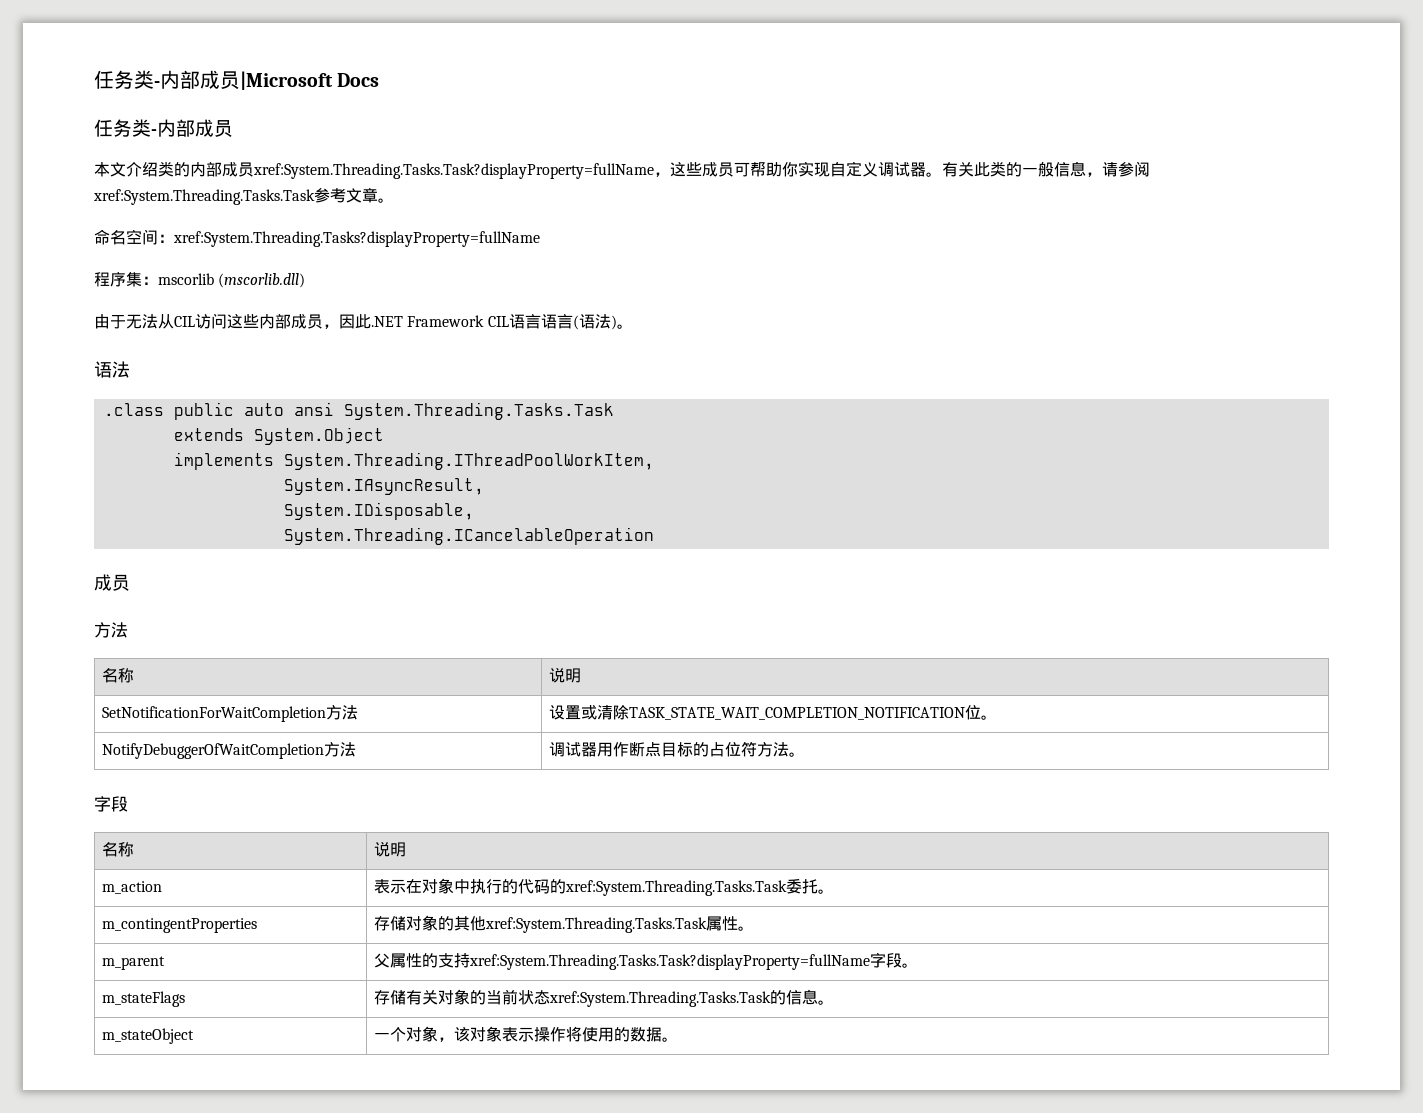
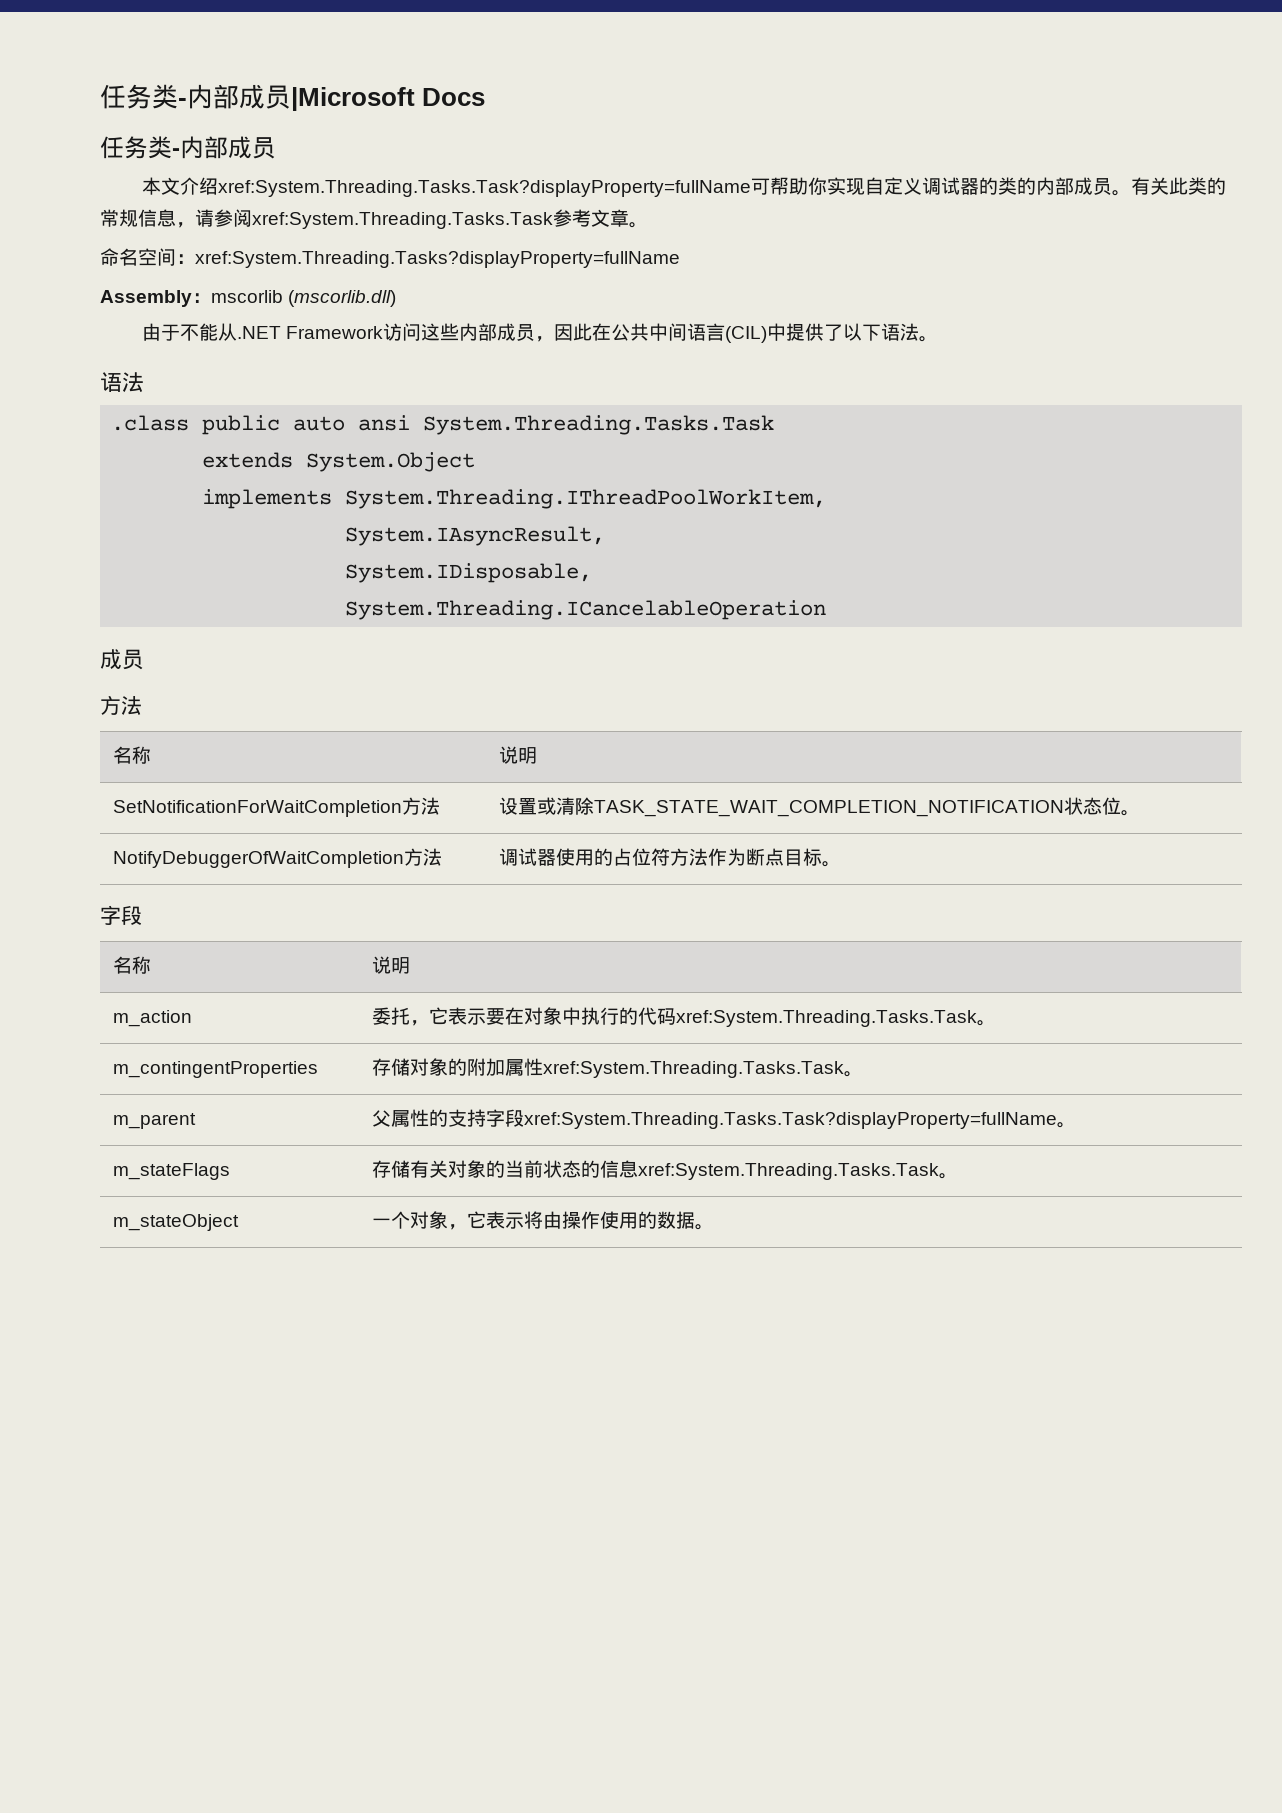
- 本文介绍类的内部成员xref:System.Threading.Tasks.Task?displayProperty=fullName，这些成员可帮助你实现自定义调试器。
+ 本文介绍xref:System.Threading.Tasks.Task?displayProperty=fullName可帮助你实现自定义调试器的类的内部成员。
- 有关此类的一般信息，请参阅xref:System.Threading.Tasks.Task参考文章。
+ 有关此类的常规信息，请参阅xref:System.Threading.Tasks.Task参考文章。
- 程序集：mscorlib (mscorlib.dll)
+ Assembly：mscorlib (mscorlib.dll)
- 由于无法从CIL访问这些内部成员，因此.NET Framework CIL语言语言(语法)。
+ 由于不能从.NET Framework访问这些内部成员，因此在公共中间语言(CIL)中提供了以下语法。
- SetNotificationForWaitCompletion方法 | 设置或清除TASK_STATE_WAIT_COMPLETION_NOTIFICATION位。
+ SetNotificationForWaitCompletion方法 | 设置或清除TASK_STATE_WAIT_COMPLETION_NOTIFICATION状态位。
- NotifyDebuggerOfWaitCompletion方法 | 调试器用作断点目标的占位符方法。
+ NotifyDebuggerOfWaitCompletion方法 | 调试器使用的占位符方法作为断点目标。
- m_action | 表示在对象中执行的代码的xref:System.Threading.Tasks.Task委托。
+ m_action | 委托，它表示要在对象中执行的代码xref:System.Threading.Tasks.Task。
- m_contingentProperties | 存储对象的其他xref:System.Threading.Tasks.Task属性。
+ m_contingentProperties | 存储对象的附加属性xref:System.Threading.Tasks.Task。
- m_parent | 父属性的支持xref:System.Threading.Tasks.Task?displayProperty=fullName字段。
+ m_parent | 父属性的支持字段xref:System.Threading.Tasks.Task?displayProperty=fullName。
- m_stateFlags | 存储有关对象的当前状态xref:System.Threading.Tasks.Task的信息。
+ m_stateFlags | 存储有关对象的当前状态的信息xref:System.Threading.Tasks.Task。
- m_stateObject | 一个对象，该对象表示操作将使用的数据。
+ m_stateObject | 一个对象，它表示将由操作使用的数据。

